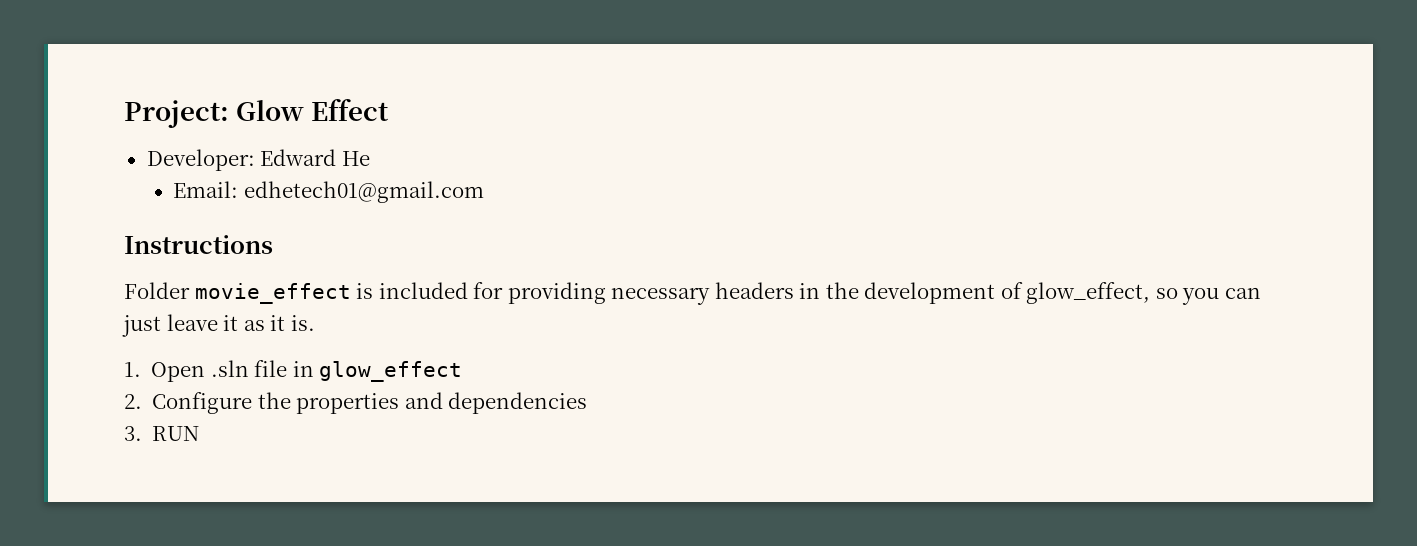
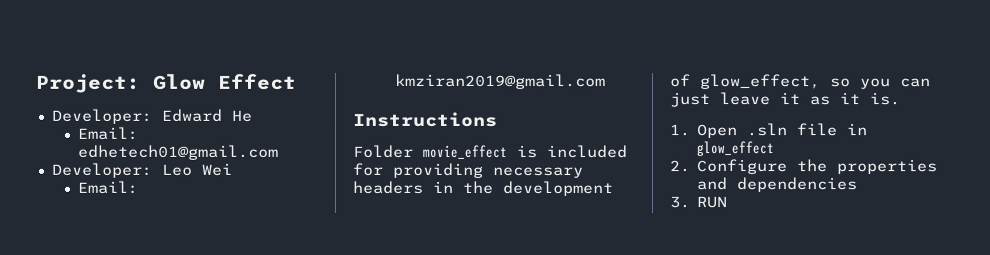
+ Developer: Leo Wei
+ Email: kmziran2019@gmail.com

